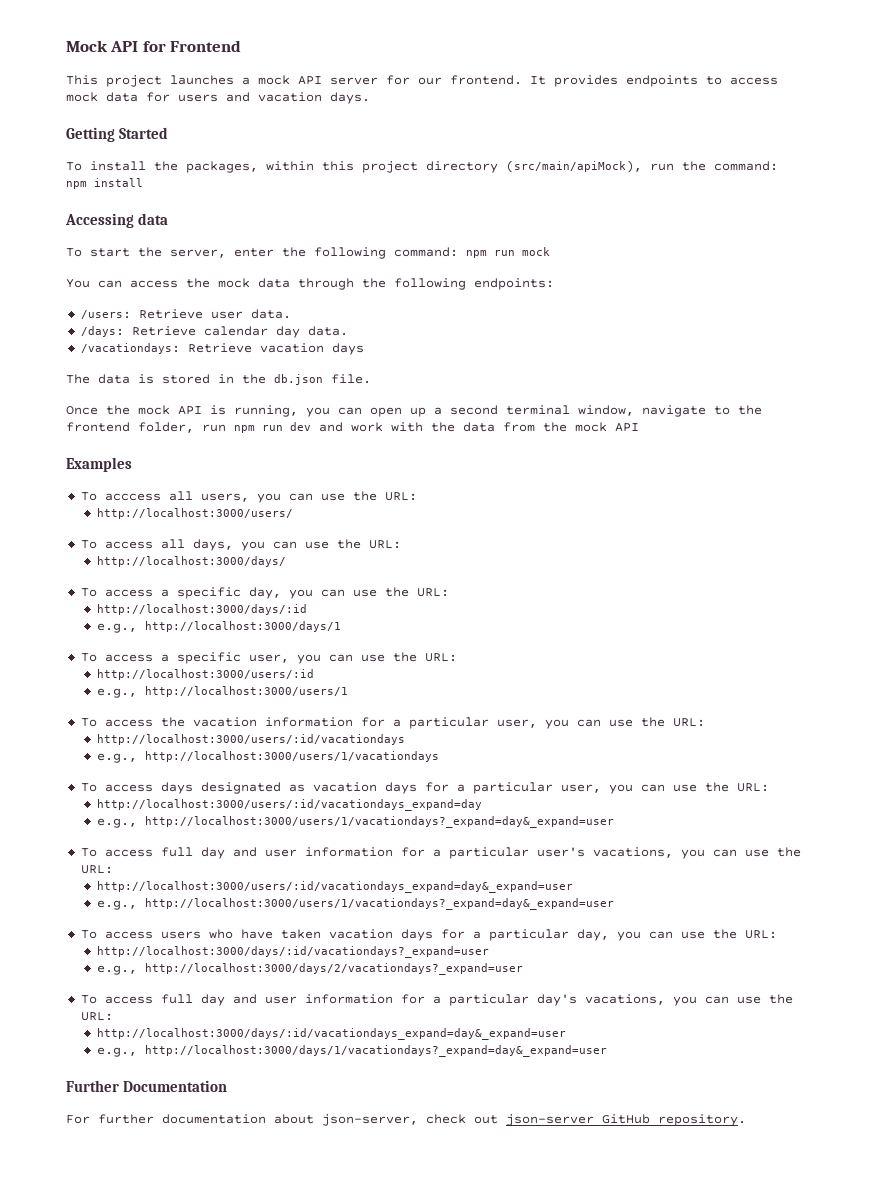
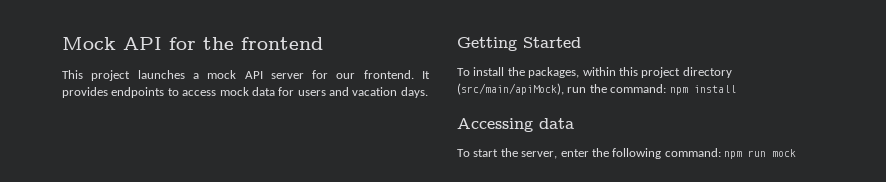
- Mock API for Frontend
+ Mock API for the frontend
- You can access the mock data through the following endpoints:
- /users: Retrieve user data.
- /days: Retrieve calendar day data.
- /vacationdays: Retrieve vacation days
- The data is stored in the db.json file.
- Once the mock API is running, you can open up a second terminal window, navigate to the frontend folder, run npm run dev and work with the data from the mock API
- Examples
- To acccess all users, you can use the URL:
- http://localhost:3000/users/
- To access all days, you can use the URL:
- http://localhost:3000/days/
- To access a specific day, you can use the URL:
- http://localhost:3000/days/:id
- e.g., http://localhost:3000/days/1
- To access a specific user, you can use the URL:
- http://localhost:3000/users/:id
- e.g., http://localhost:3000/users/1
- To access the vacation information for a particular user, you can use the URL:
- http://localhost:3000/users/:id/vacationdays
- e.g., http://localhost:3000/users/1/vacationdays
- To access days designated as vacation days for a particular user, you can use the URL:
- http://localhost:3000/users/:id/vacationdays_expand=day
- e.g., http://localhost:3000/users/1/vacationdays?_expand=day&_expand=user
- To access full day and user information for a particular user's vacations, you can use the URL:
- http://localhost:3000/users/:id/vacationdays_expand=day&_expand=user
- e.g., http://localhost:3000/users/1/vacationdays?_expand=day&_expand=user
- To access users who have taken vacation days for a particular day, you can use the URL:
- http://localhost:3000/days/:id/vacationdays?_expand=user
- e.g., http://localhost:3000/days/2/vacationdays?_expand=user
- To access full day and user information for a particular day's vacations, you can use the URL:
- http://localhost:3000/days/:id/vacationdays_expand=day&_expand=user
- e.g., http://localhost:3000/days/1/vacationdays?_expand=day&_expand=user
- Further Documentation
- For further documentation about json-server, check out json-server GitHub repository.

